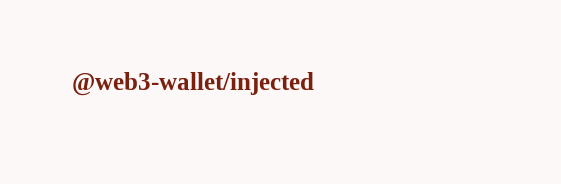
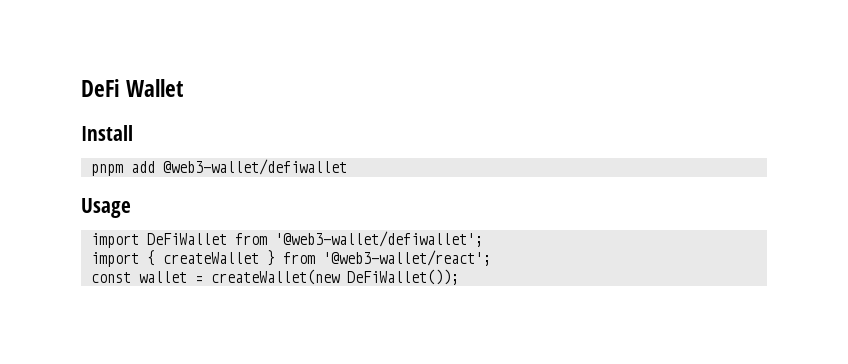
- @web3-wallet/injected
+ DeFi Wallet
+ Install
+ pnpm add @web3-wallet/defiwallet
+ Usage
+ import DeFiWallet from '@web3-wallet/defiwallet';
+ import { createWallet } from '@web3-wallet/react';
+ const wallet = createWallet(new DeFiWallet());

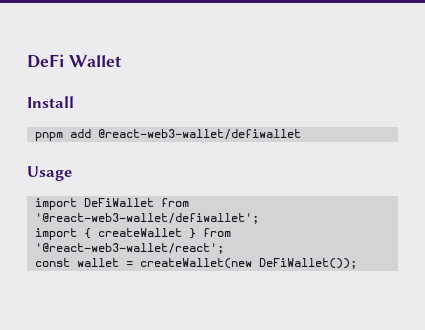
- pnpm add @web3-wallet/defiwallet
+ pnpm add @react-web3-wallet/defiwallet
- import DeFiWallet from '@web3-wallet/defiwallet';
+ import DeFiWallet from '@react-web3-wallet/defiwallet';
- import { createWallet } from '@web3-wallet/react';
+ import { createWallet } from '@react-web3-wallet/react';

